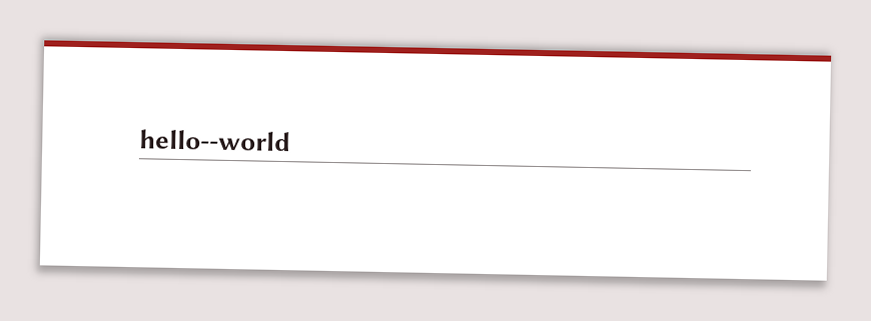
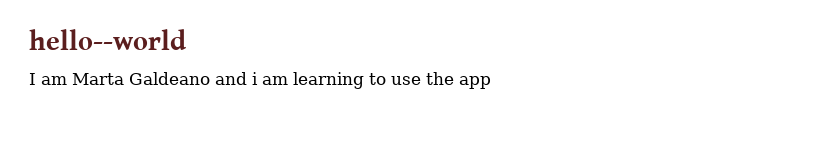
+ I am Marta Galdeano and i am learning to use the app

